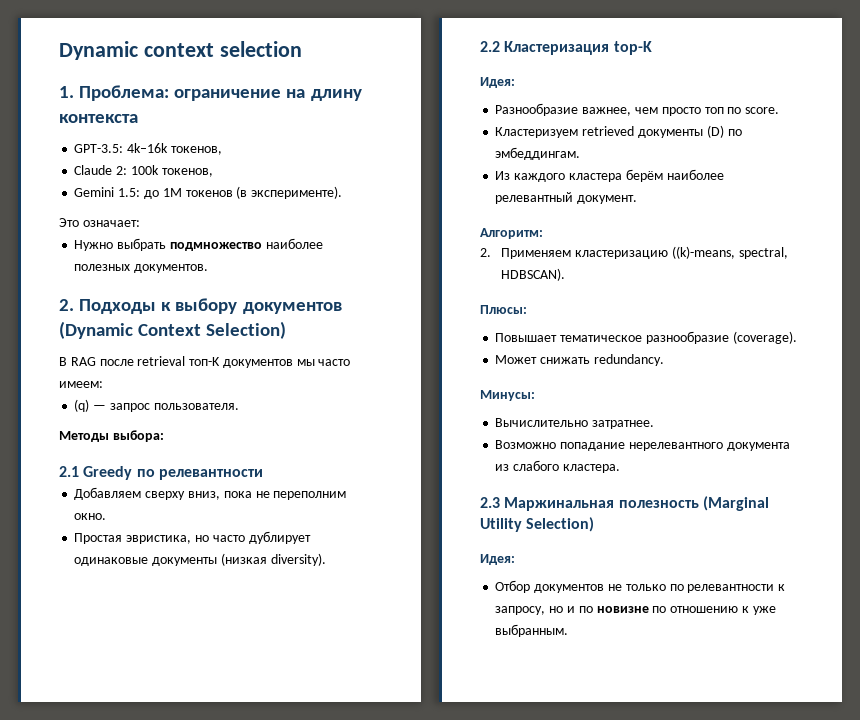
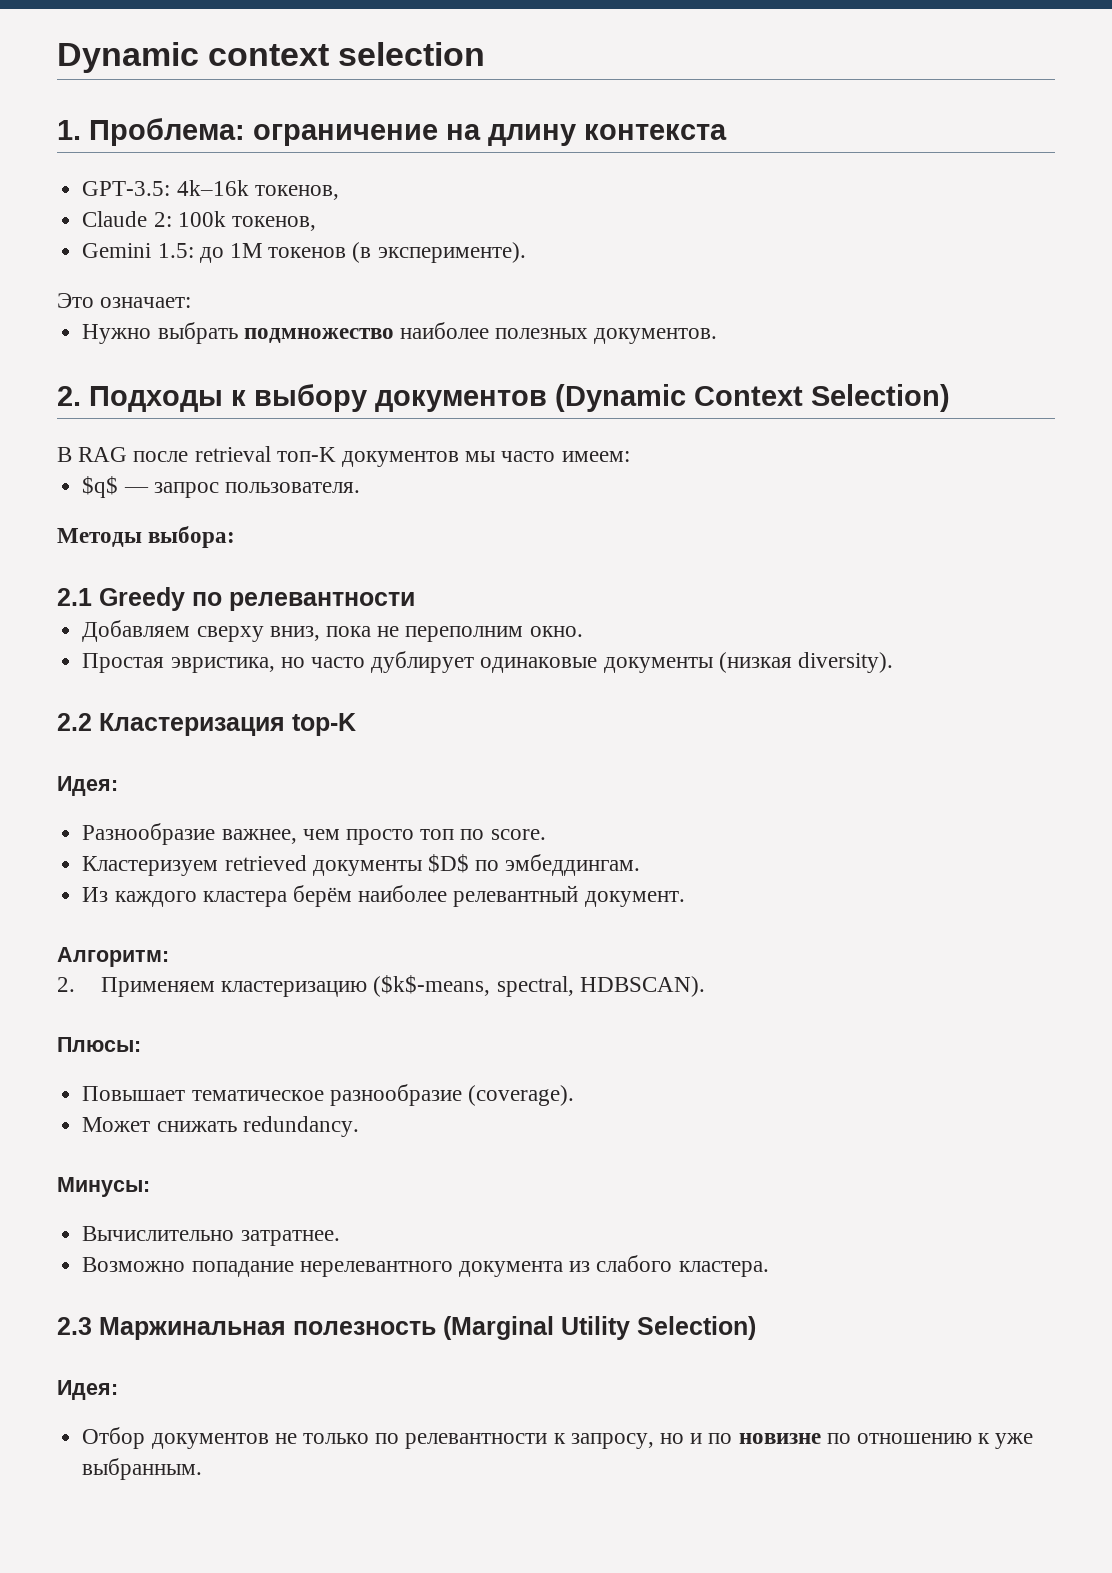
- (q) — запрос пользователя.
+ $q$ — запрос пользователя.
- Кластеризуем retrieved документы (D) по эмбеддингам.
+ Кластеризуем retrieved документы $D$ по эмбеддингам.
- 2. Применяем кластеризацию ((k)-means, spectral, HDBSCAN).
+ 2. Применяем кластеризацию ($k$-means, spectral, HDBSCAN).

